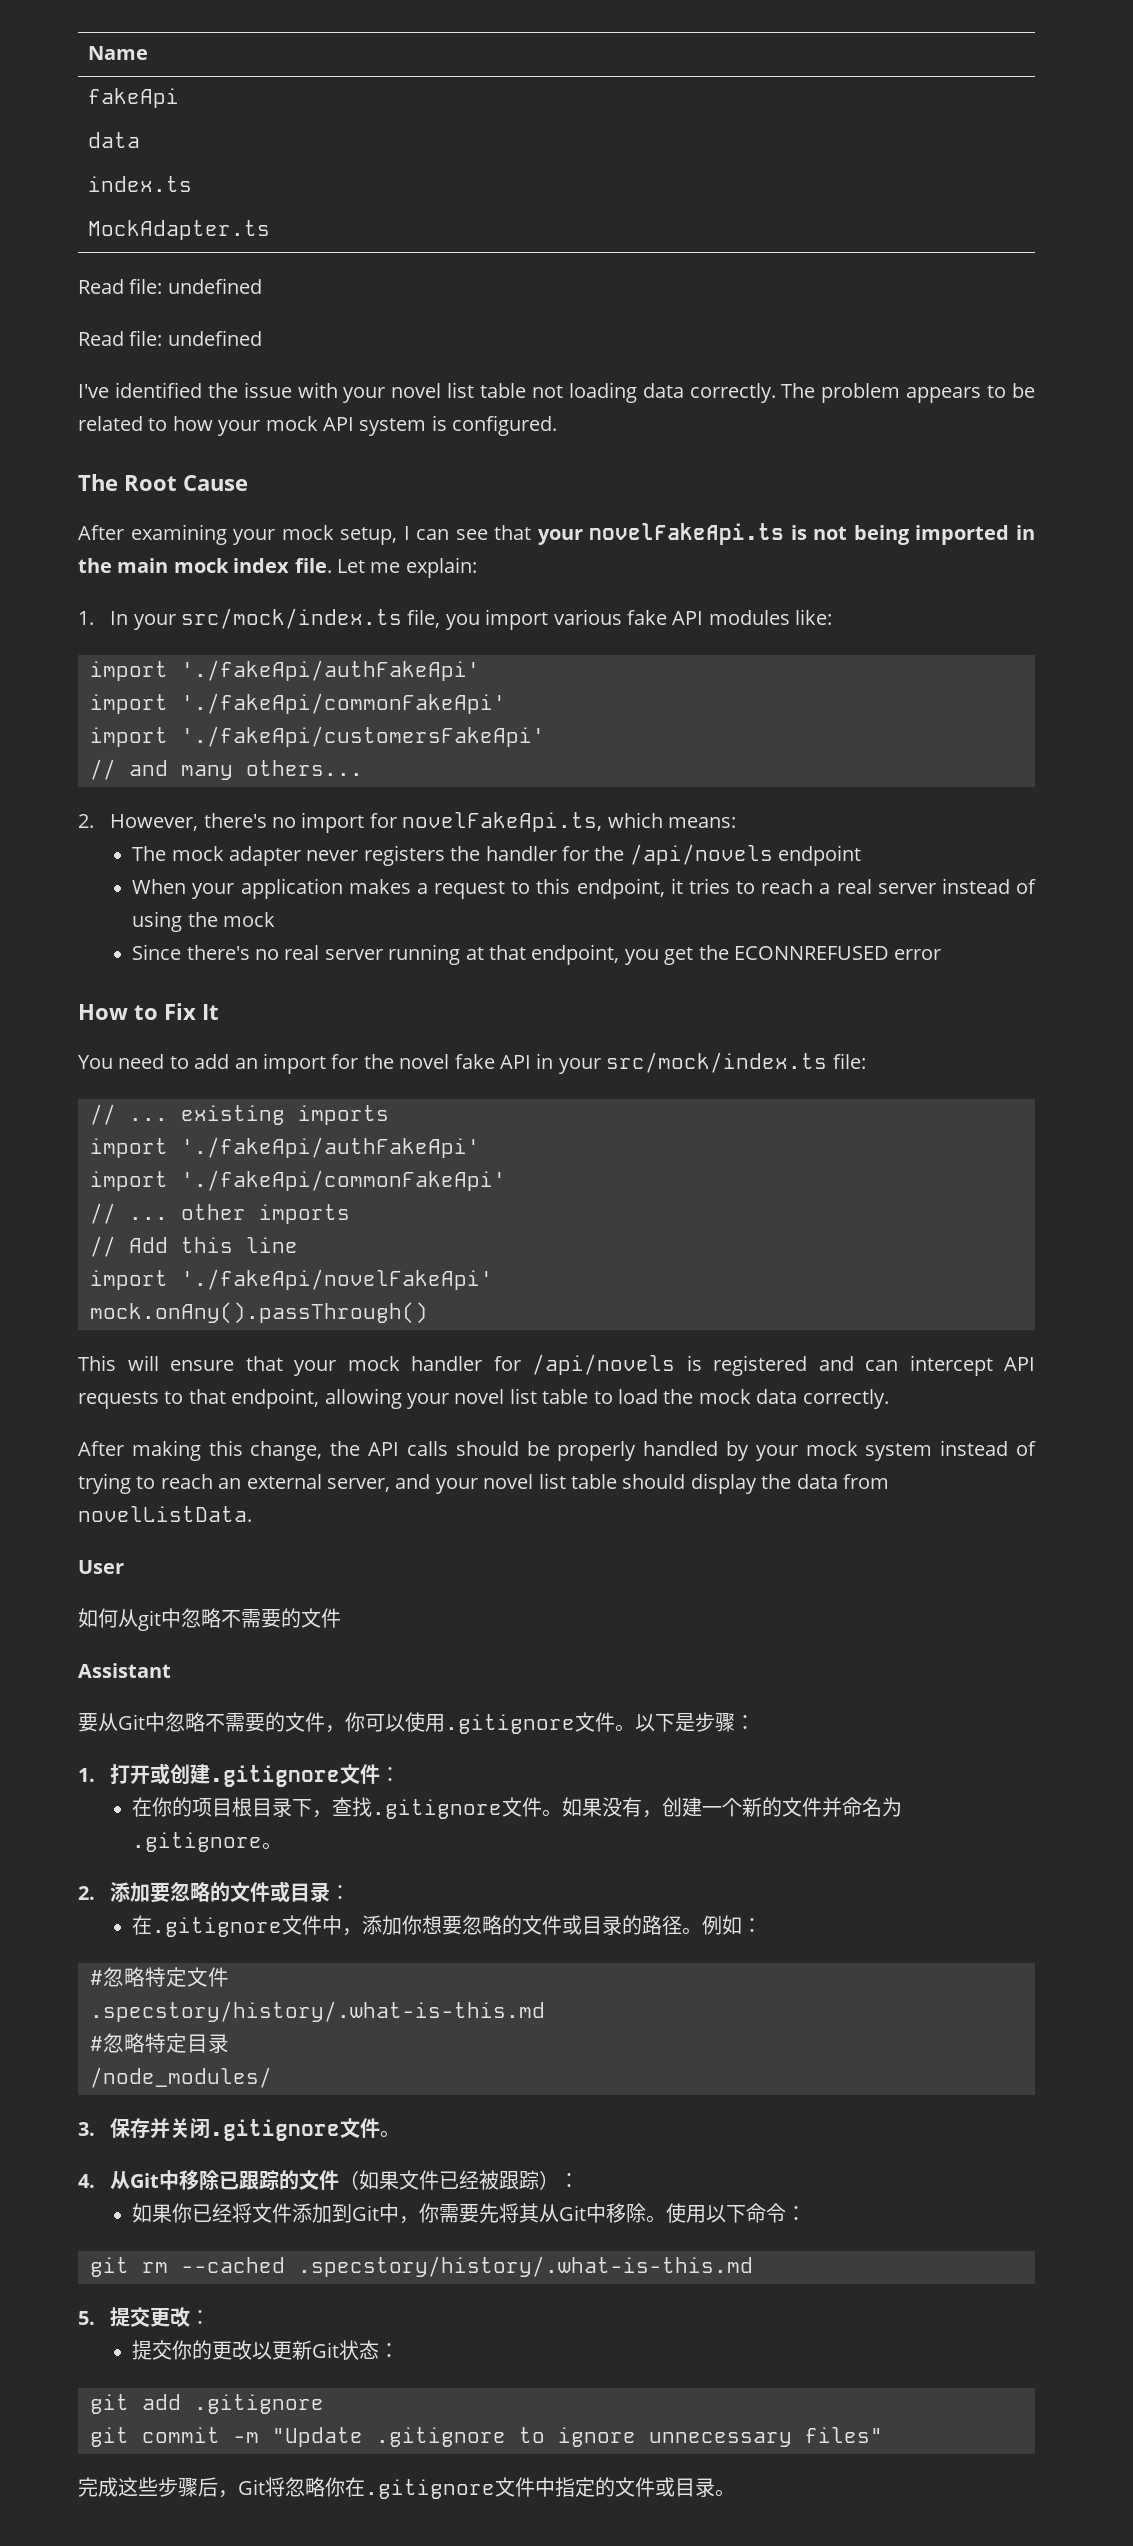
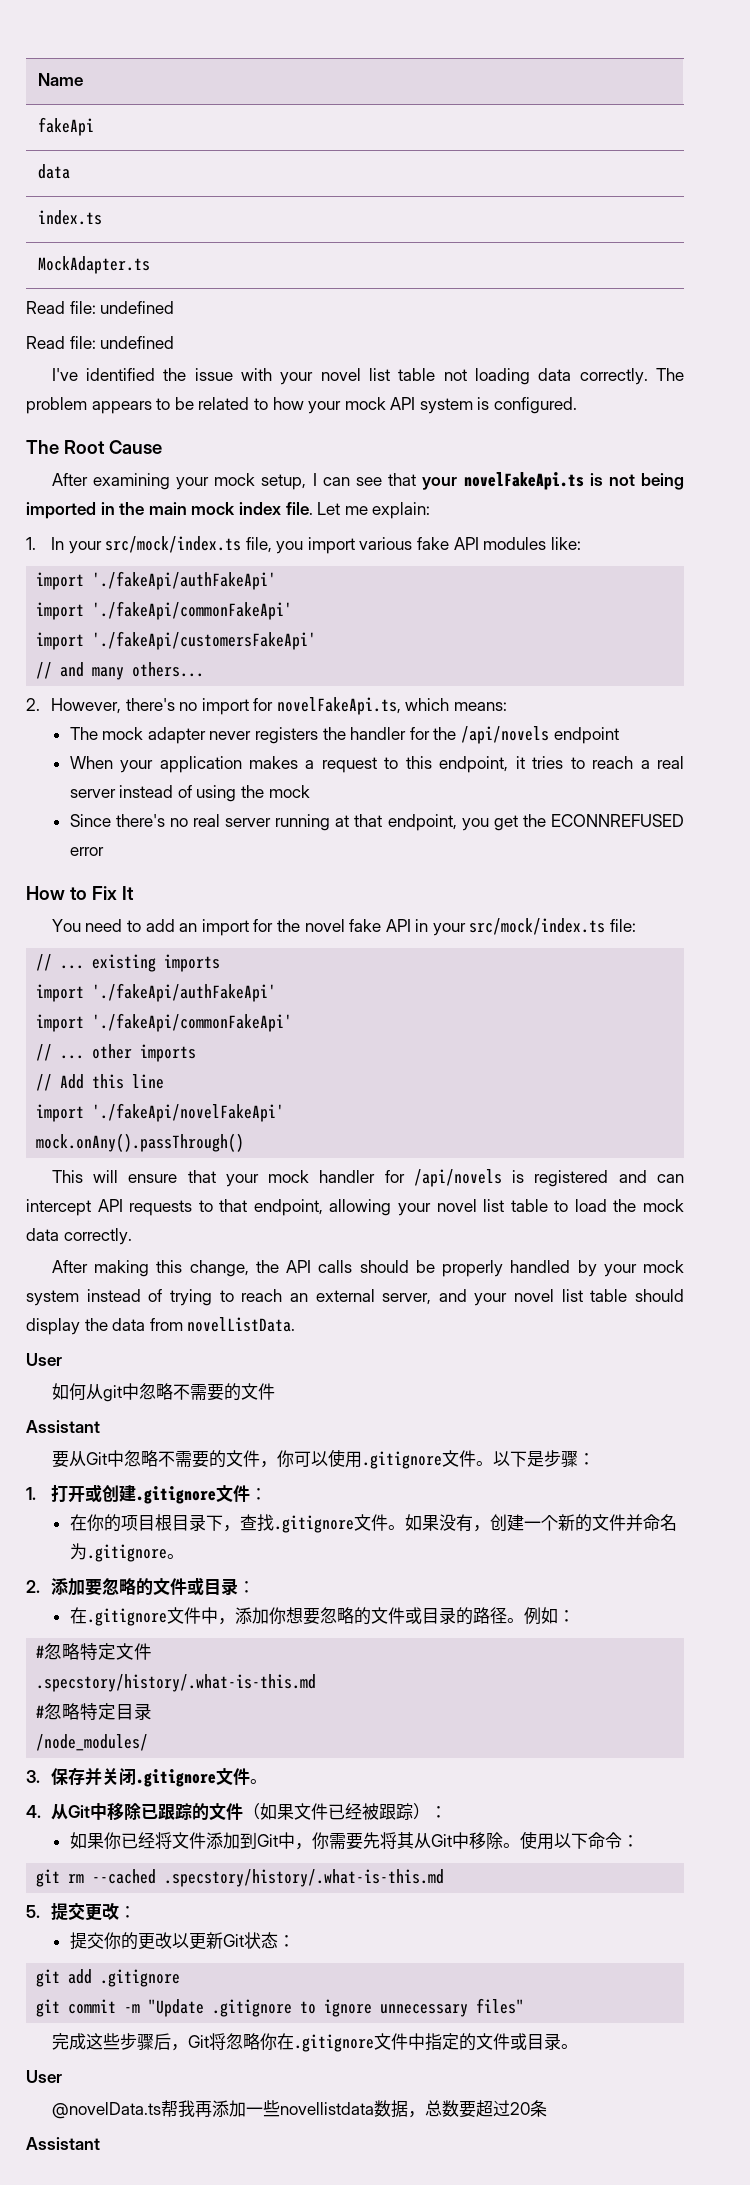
  完成这些步骤后，Git将忽略你在.gitignore文件中指定的文件或目录。
+ User
+ @novelData.ts帮我再添加一些novellistdata数据，总数要超过20条
+ Assistant

